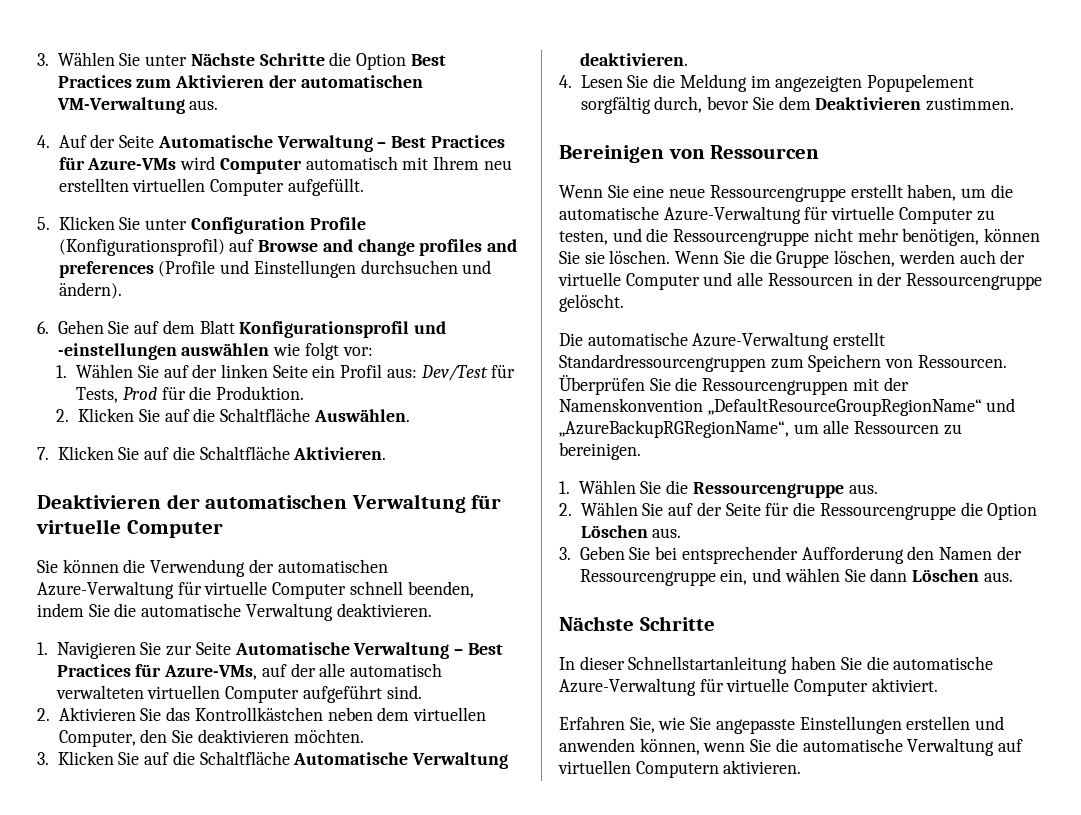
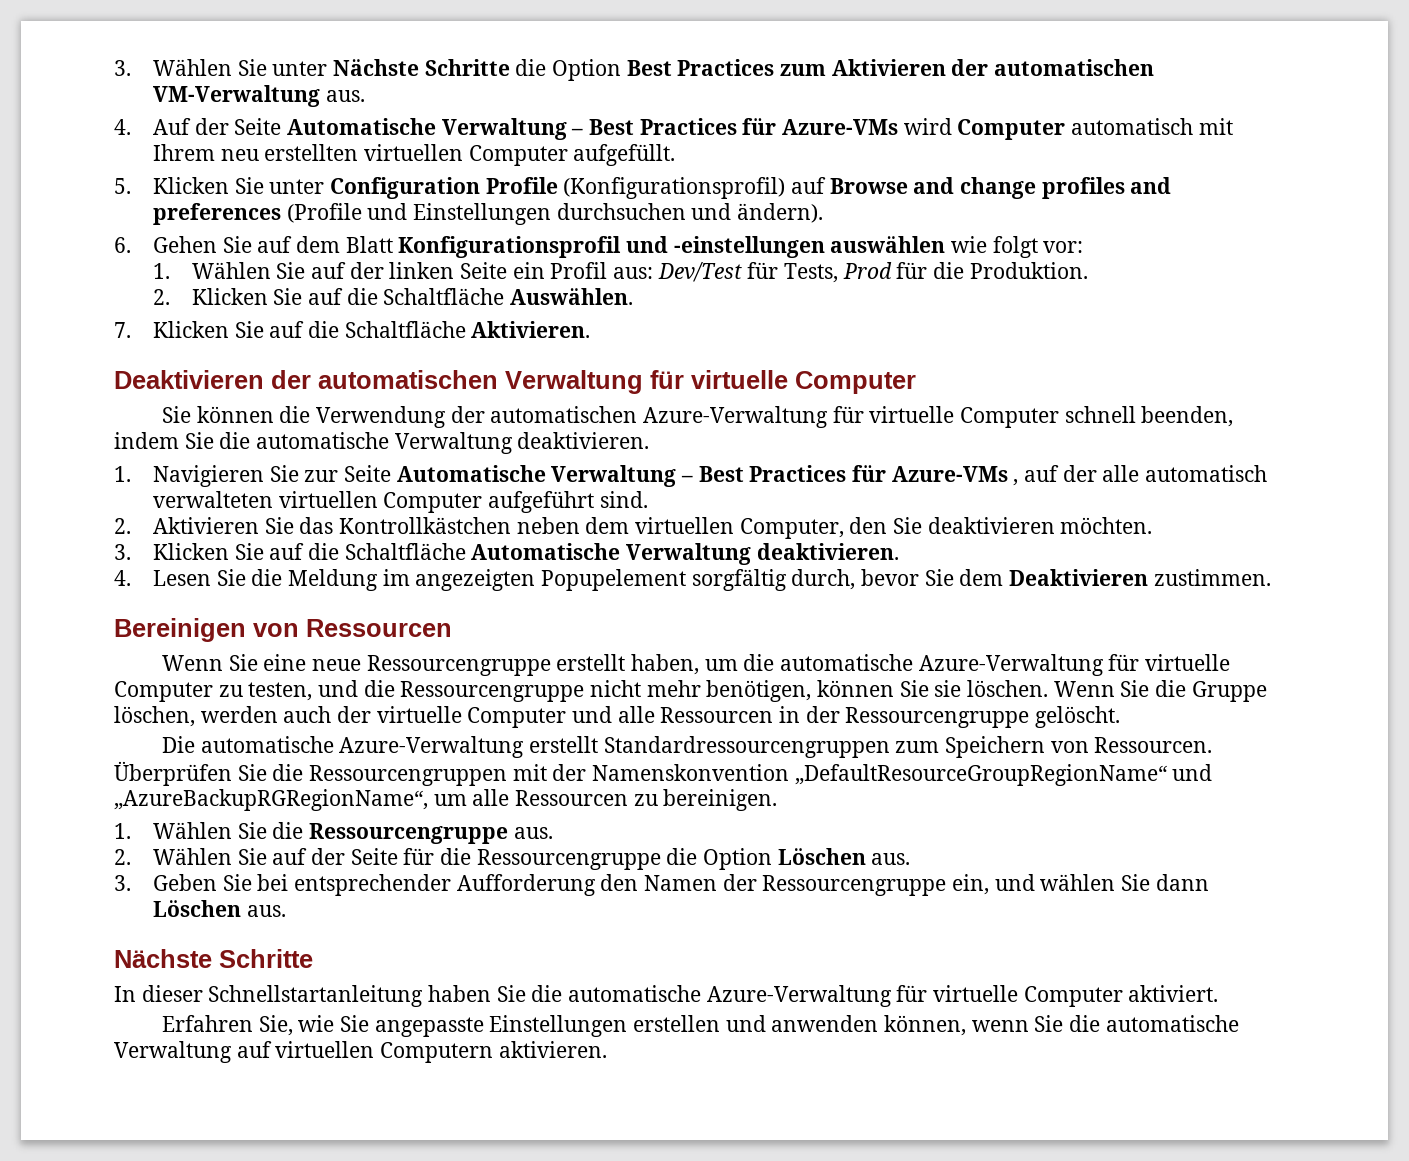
- 1. Navigieren Sie zur Seite Automatische Verwaltung – Best Practices für Azure-VMs, auf der alle automatisch verwalteten virtuellen Computer aufgeführt sind.
+ 1. Navigieren Sie zur Seite Automatische Verwaltung – Best Practices für Azure-VMs , auf der alle automatisch verwalteten virtuellen Computer aufgeführt sind.

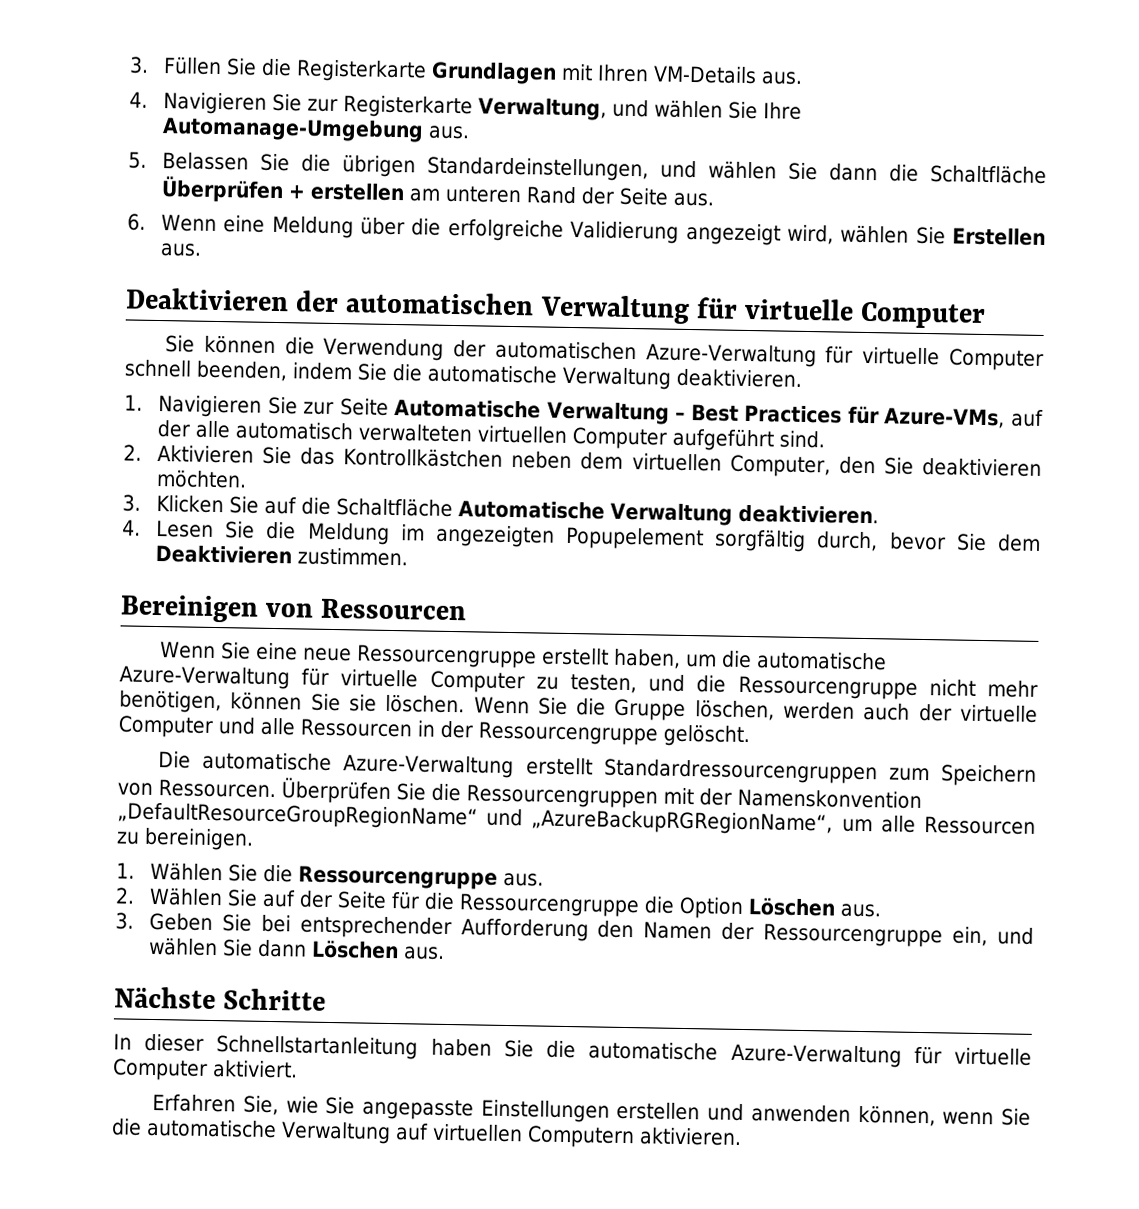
- 3. Wählen Sie unter Nächste Schritte die Option Best Practices zum Aktivieren der automatischen VM-Verwaltung aus.
- 4. Auf der Seite Automatische Verwaltung – Best Practices für Azure-VMs wird Computer automatisch mit Ihrem neu erstellten virtuellen Computer aufgefüllt.
- 5. Klicken Sie unter Configuration Profile (Konfigurationsprofil) auf Browse and change profiles and preferences (Profile und Einstellungen durchsuchen und ändern).
- 6. Gehen Sie auf dem Blatt Konfigurationsprofil und -einstellungen auswählen wie folgt vor:
- 1. Wählen Sie auf der linken Seite ein Profil aus: Dev/Test für Tests, Prod für die Produktion.
- 2. Klicken Sie auf die Schaltfläche Auswählen.
- 7. Klicken Sie auf die Schaltfläche Aktivieren.
+ 3. Füllen Sie die Registerkarte Grundlagen mit Ihren VM-Details aus.
+ 4. Navigieren Sie zur Registerkarte Verwaltung, und wählen Sie Ihre Automanage-Umgebung aus.
+ 5. Belassen Sie die übrigen Standardeinstellungen, und wählen Sie dann die Schaltfläche Überprüfen + erstellen am unteren Rand der Seite aus.
+ 6. Wenn eine Meldung über die erfolgreiche Validierung angezeigt wird, wählen Sie Erstellen aus.
- 1. Navigieren Sie zur Seite Automatische Verwaltung – Best Practices für Azure-VMs , auf der alle automatisch verwalteten virtuellen Computer aufgeführt sind.
+ 1. Navigieren Sie zur Seite Automatische Verwaltung – Best Practices für Azure-VMs, auf der alle automatisch verwalteten virtuellen Computer aufgeführt sind.

